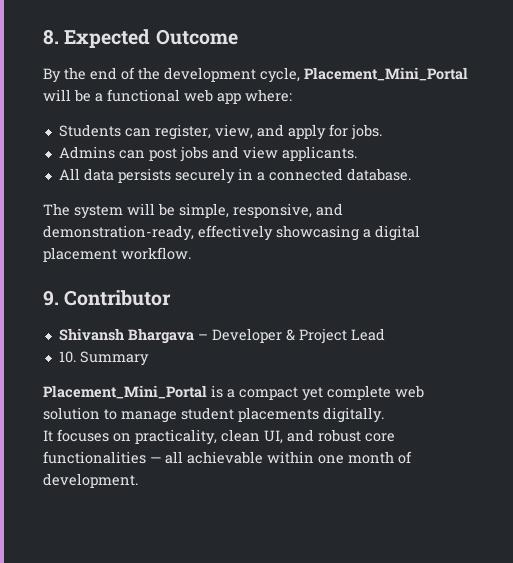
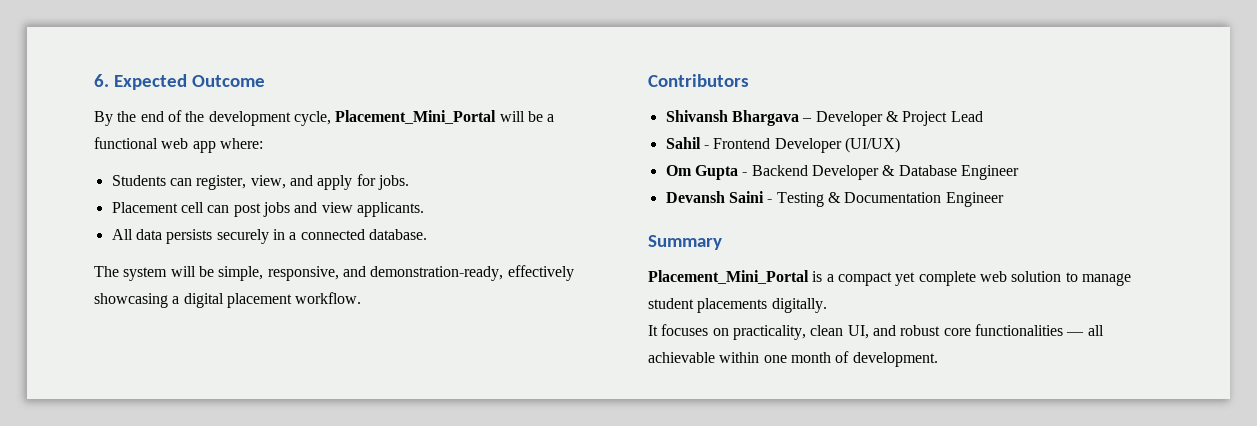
- 8. Expected Outcome
+ 6. Expected Outcome
- Admins can post jobs and view applicants.
+ Placement cell can post jobs and view applicants.
- 9. Contributor
+ Contributors
- 10. Summary
+ Sahil - Frontend Developer (UI/UX)
+ Om Gupta - Backend Developer & Database Engineer
+ Devansh Saini - Testing & Documentation Engineer
+ Summary

